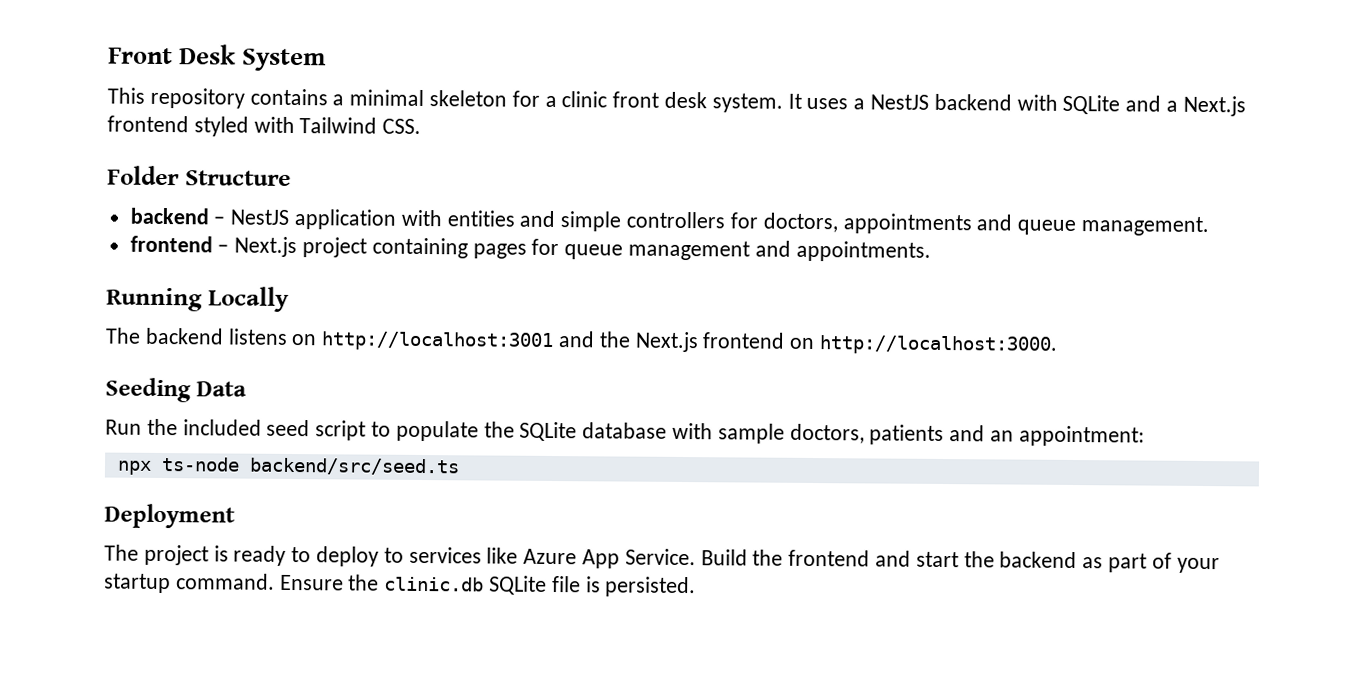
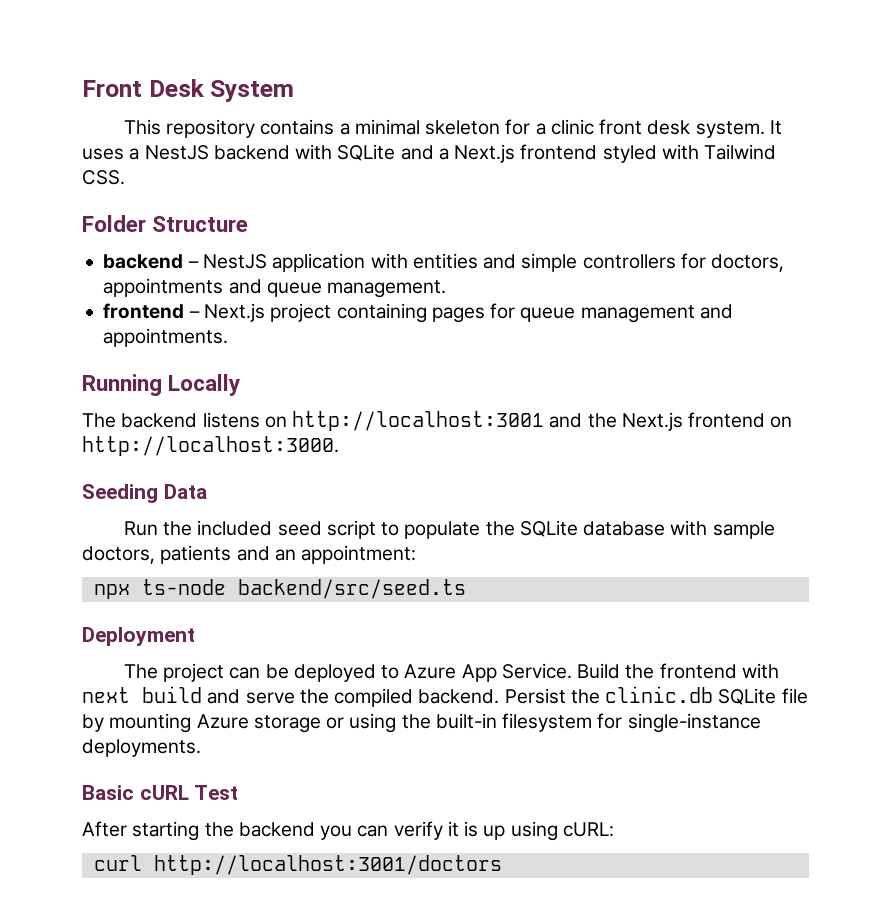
- The project is ready to deploy to services like Azure App Service.
+ The project can be deployed to Azure App Service.
- Build the frontend and start the backend as part of your startup command. Ensure the clinic.db SQLite file is persisted.
+ Build the frontend with next build and serve the compiled backend. Persist the clinic.db SQLite file by mounting Azure storage or using the built‑in filesystem for single-instance deployments.
+ Basic cURL Test
+ After starting the backend you can verify it is up using cURL:
+ curl http://localhost:3001/doctors

